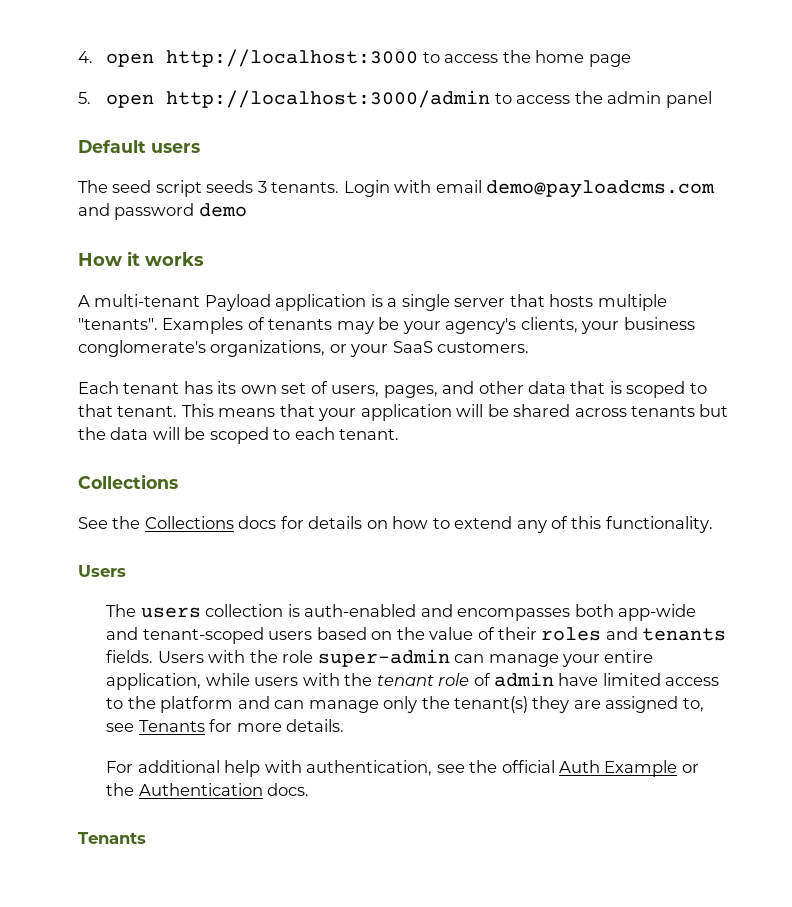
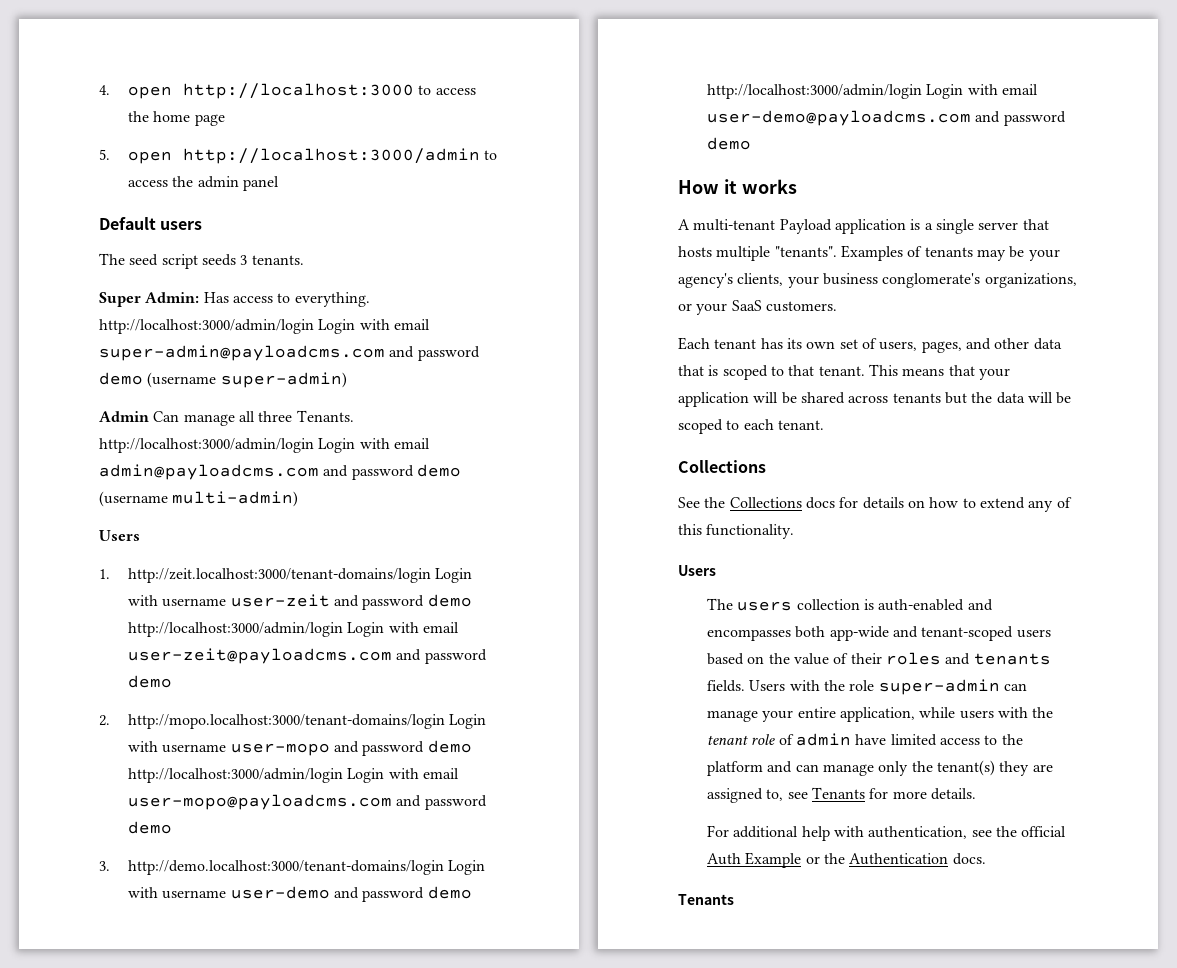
- The seed script seeds 3 tenants. Login with email demo@payloadcms.com and password demo
+ The seed script seeds 3 tenants.
+ Super Admin: Has access to everything. http://localhost:3000/admin/login Login with email super-admin@payloadcms.com and password demo (username super-admin)
+ Admin Can manage all three Tenants. http://localhost:3000/admin/login Login with email admin@payloadcms.com and password demo (username multi-admin)
+ Users
+ 1. http://zeit.localhost:3000/tenant-domains/login Login with username user-zeit and password demo http://localhost:3000/admin/login Login with email user-zeit@payloadcms.com and password demo
+ 2. http://mopo.localhost:3000/tenant-domains/login Login with username user-mopo and password demo http://localhost:3000/admin/login Login with email user-mopo@payloadcms.com and password demo
+ 3. http://demo.localhost:3000/tenant-domains/login Login with username user-demo and password demo http://localhost:3000/admin/login Login with email user-demo@payloadcms.com and password demo

